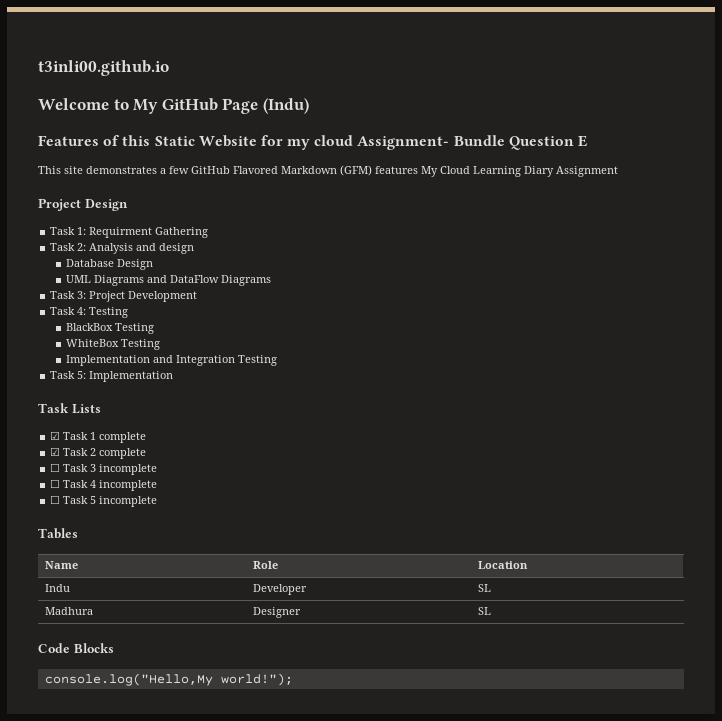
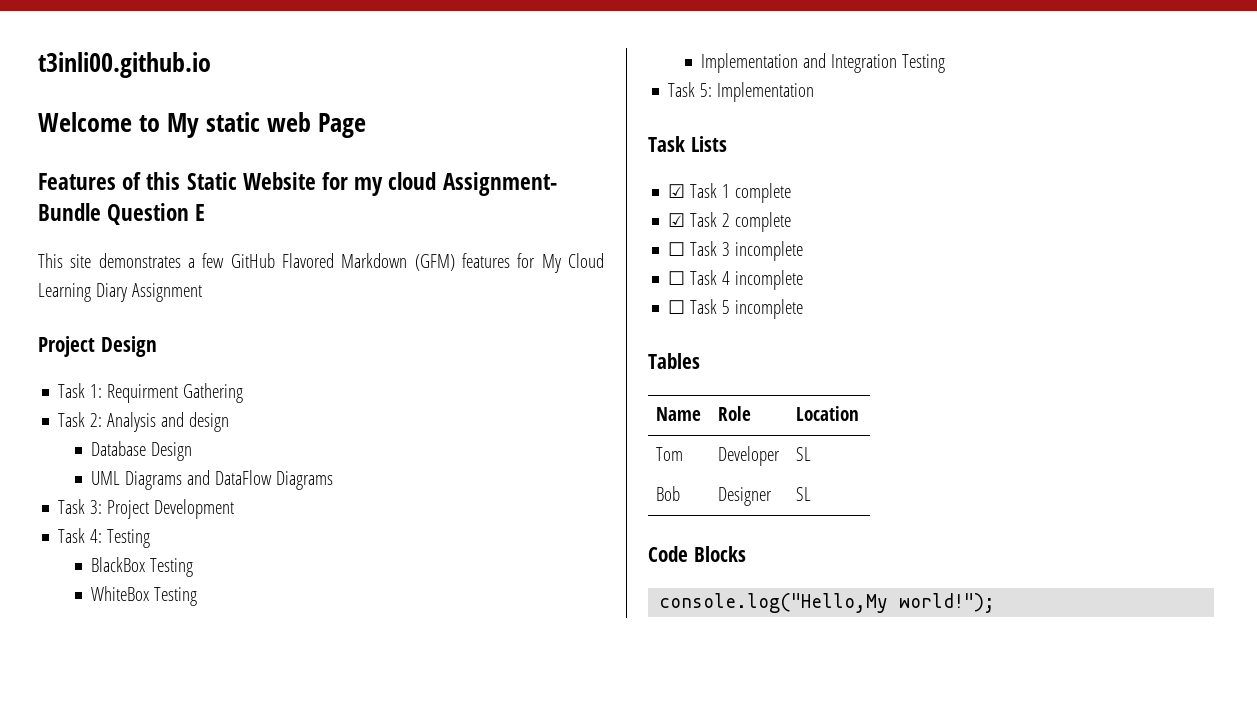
- Welcome to My GitHub Page (Indu)
+ Welcome to My static web Page
- This site demonstrates a few GitHub Flavored Markdown (GFM) features My Cloud Learning Diary Assignment
+ This site demonstrates a few GitHub Flavored Markdown (GFM) features for My Cloud Learning Diary Assignment
- Indu | Developer | SL
+ Tom | Developer | SL
- Madhura | Designer | SL
+ Bob | Designer | SL

